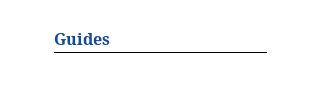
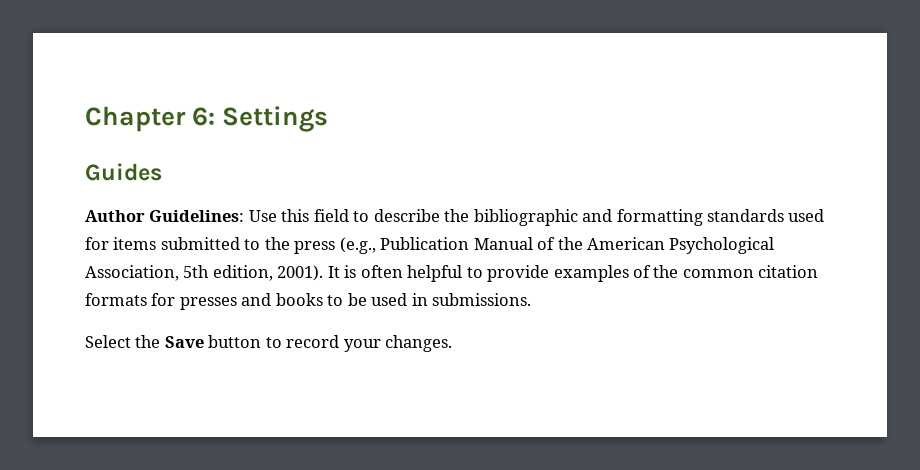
+ Chapter 6: Settings
  Guides
+ Author Guidelines: Use this field to describe the bibliographic and formatting standards used for items submitted to the press (e.g., Publication Manual of the American Psychological Association, 5th edition, 2001). It is often helpful to provide examples of the common citation formats for presses and books to be used in submissions.
+ Select the Save button to record your changes.

